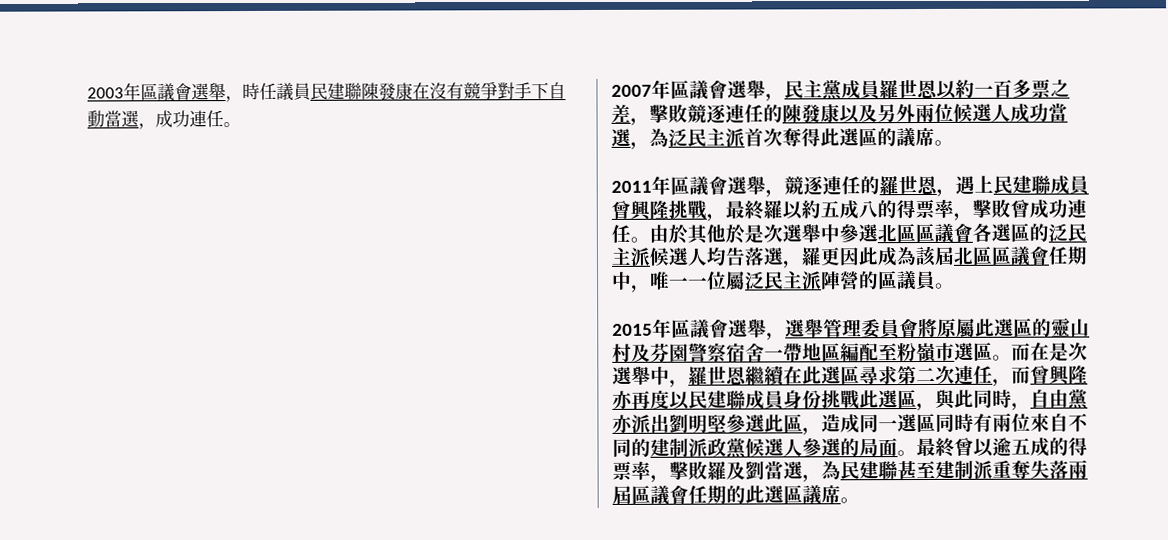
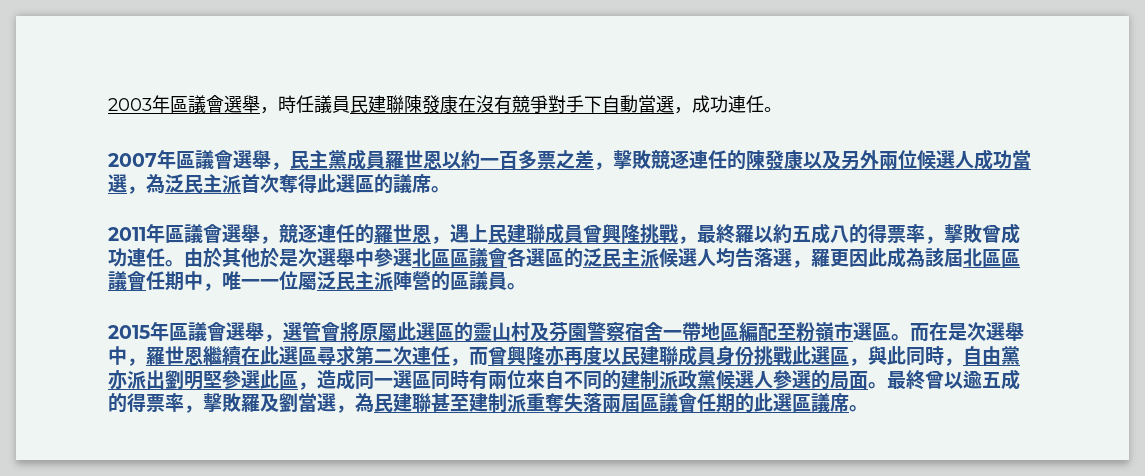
- 2015年區議會選舉，選舉管理委員會將原屬此選區的靈山村及芬園警察宿舍一帶地區編配至粉嶺市選區。
+ 2015年區議會選舉，選管會將原屬此選區的靈山村及芬園警察宿舍一帶地區編配至粉嶺市選區。

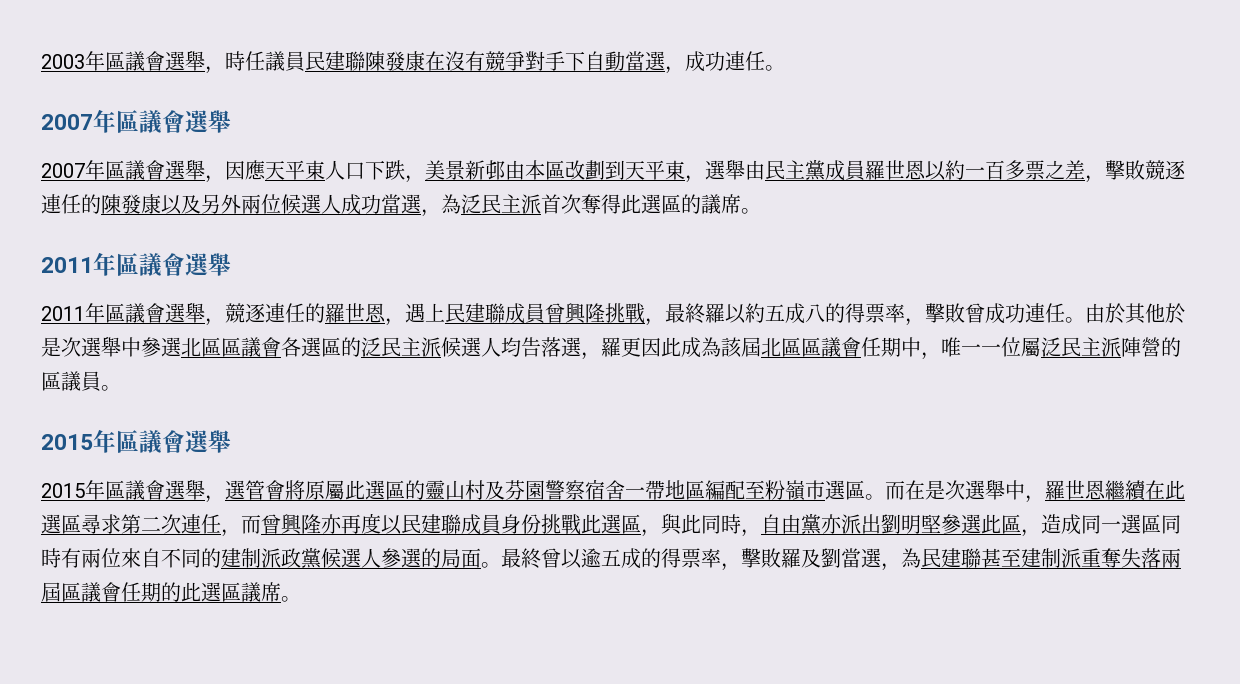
  2003年區議會選舉，時任議員民建聯陳發康在沒有競爭對手下自動當選，成功連任。
- 2007年區議會選舉，民主黨成員羅世恩以約一百多票之差，擊敗競逐連任的陳發康以及另外兩位候選人成功當選，為泛民主派首次奪得此選區的議席。
+ 2007年區議會選舉
+ 2007年區議會選舉，因應天平東人口下跌，美景新邨由本區改劃到天平東，選舉由民主黨成員羅世恩以約一百多票之差，擊敗競逐連任的陳發康以及另外兩位候選人成功當選，為泛民主派首次奪得此選區的議席。
+ 2011年區議會選舉
  由於其他於是次選舉中參選北區區議會各選區的泛民主派候選人均告落選，羅更因此成為該屆北區區議會任期中，唯一一位屬泛民主派陣營的區議員。
+ 2015年區議會選舉

